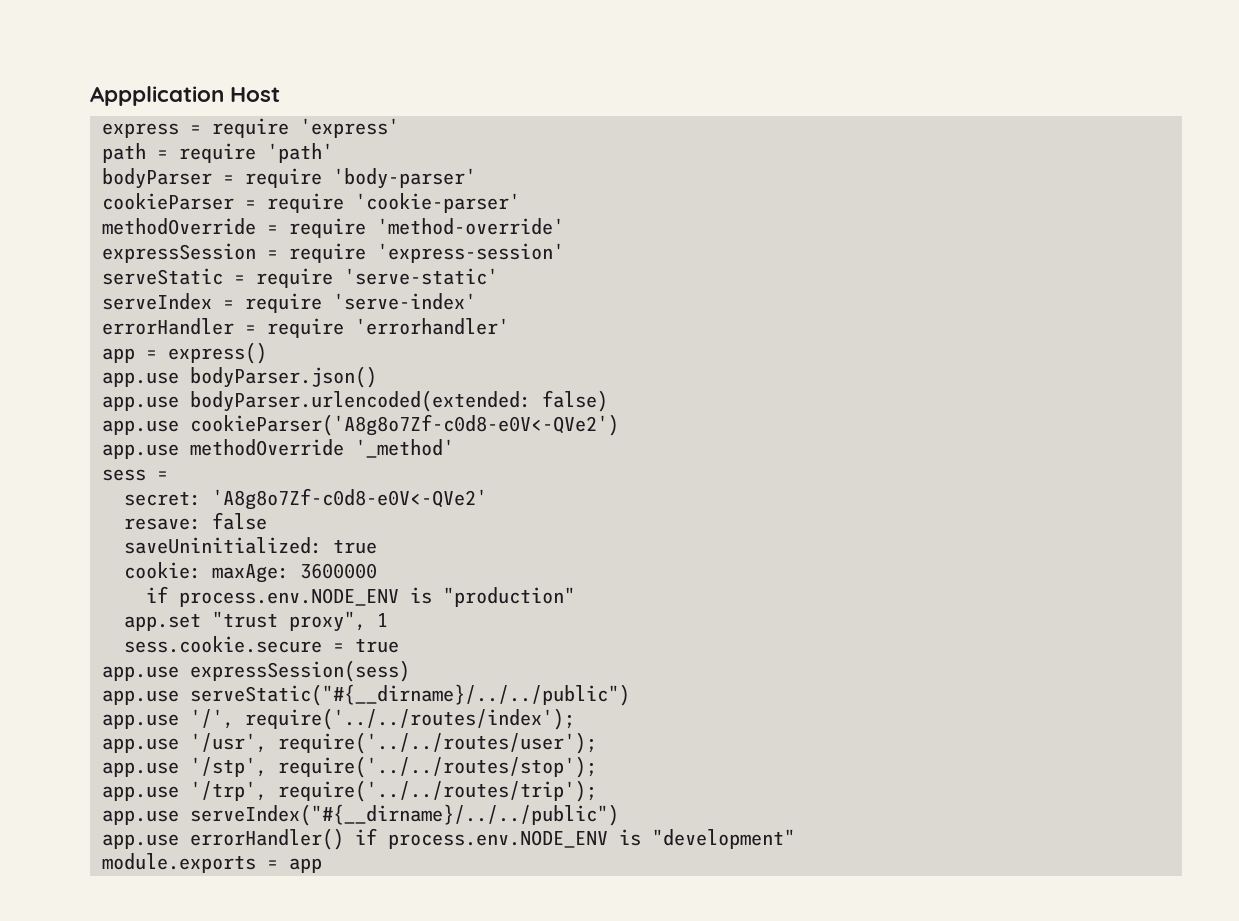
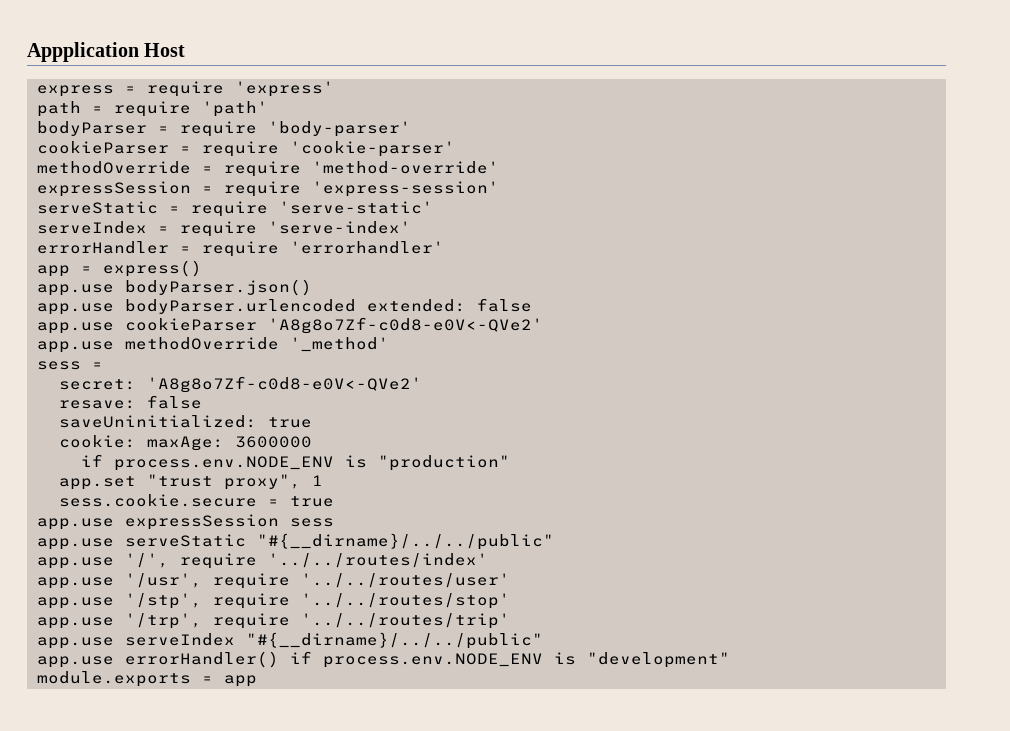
- app.use bodyParser.urlencoded(extended: false)
- app.use cookieParser('A8g8o7Zf-c0d8-e0V<-QVe2')
+ app.use bodyParser.urlencoded extended: false
+ app.use cookieParser 'A8g8o7Zf-c0d8-e0V<-QVe2'
- app.use expressSession(sess)
- app.use serveStatic("#{__dirname}/../../public")
+ app.use expressSession sess
+ app.use serveStatic "#{__dirname}/../../public"
- app.use '/', require('../../routes/index');
+ app.use '/', require '../../routes/index'
- app.use '/usr', require('../../routes/user');
+ app.use '/usr', require '../../routes/user'
- app.use '/stp', require('../../routes/stop');
+ app.use '/stp', require '../../routes/stop'
- app.use '/trp', require('../../routes/trip');
- app.use serveIndex("#{__dirname}/../../public")
+ app.use '/trp', require '../../routes/trip'
+ app.use serveIndex "#{__dirname}/../../public"

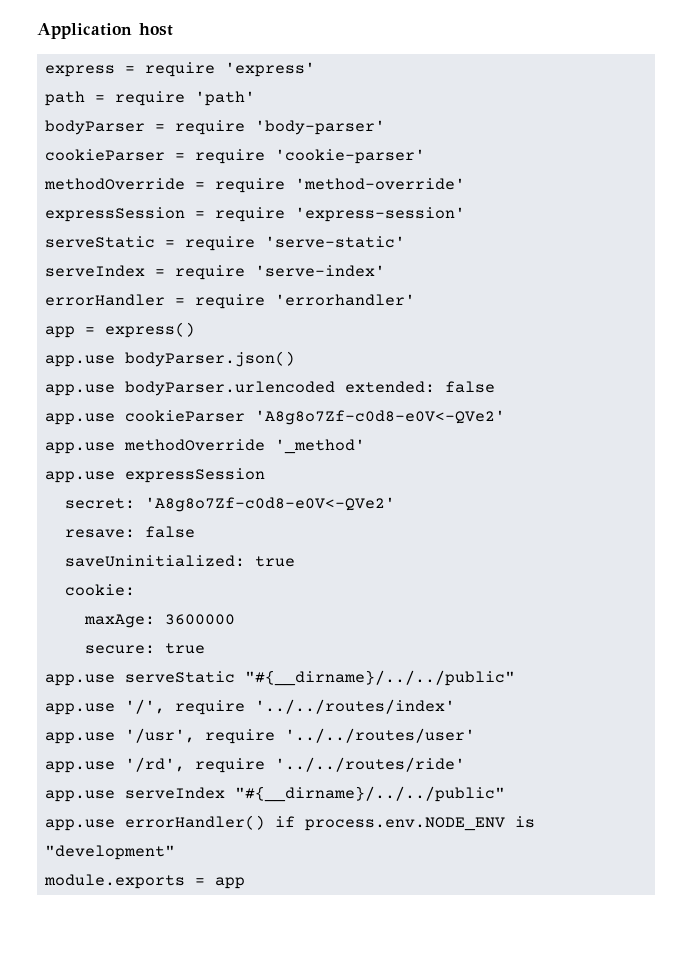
- Appplication Host
+ Application host
- sess =
+ app.use expressSession
- cookie: maxAge: 3600000
+ cookie:
+ maxAge: 3600000
- if process.env.NODE_ENV is "production"
- app.set "trust proxy", 1
- sess.cookie.secure = true
- app.use expressSession sess
+ secure: true
- app.use '/stp', require '../../routes/stop'
- app.use '/trp', require '../../routes/trip'
+ app.use '/rd', require '../../routes/ride'

